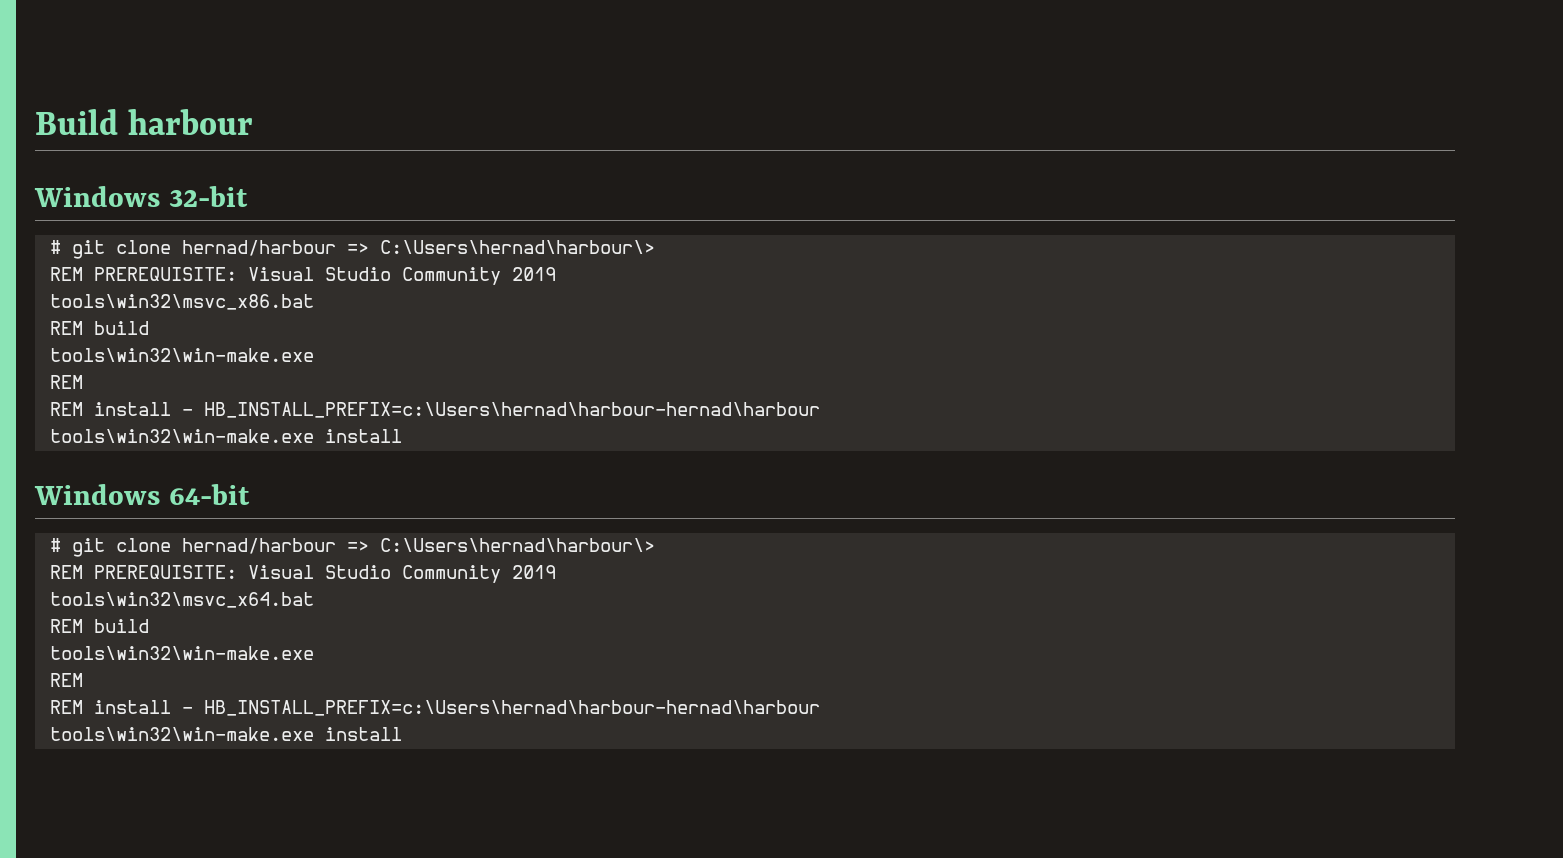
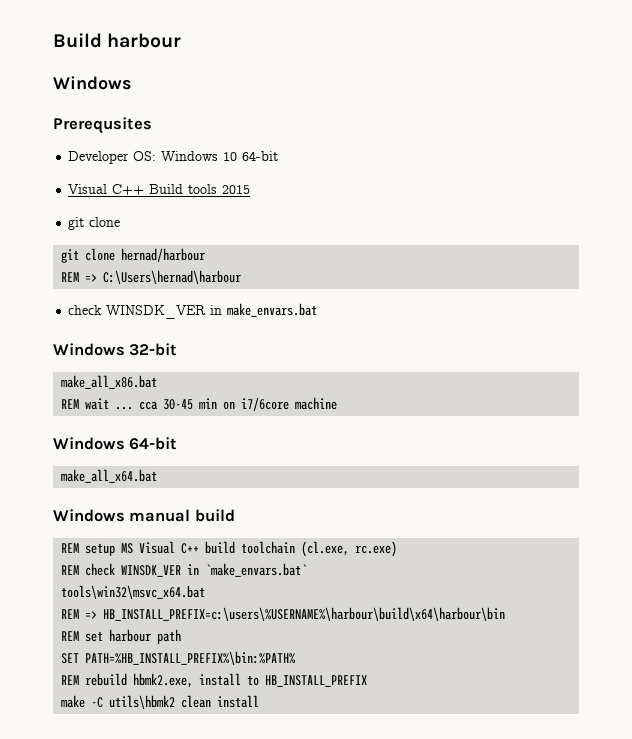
  Build harbour
+ Windows
+ Prerequsites
+ Developer OS: Windows 10 64-bit
+ Visual C++ Build tools 2015
+ git clone
+ git clone hernad/harbour
+ REM => C:\Users\hernad\harbour
+ check WINSDK_VER in make_envars.bat
  Windows 32-bit
- # git clone hernad/harbour => C:\Users\hernad\harbour\>
- REM PREREQUISITE: Visual Studio Community 2019
- tools\win32\msvc_x86.bat
- REM build
- tools\win32\win-make.exe
- REM
- REM install - HB_INSTALL_PREFIX=c:\Users\hernad\harbour-hernad\harbour
- tools\win32\win-make.exe install
+ make_all_x86.bat
+ REM wait ... cca 30-45 min on i7/6core machine
  Windows 64-bit
- # git clone hernad/harbour => C:\Users\hernad\harbour\>
- REM PREREQUISITE: Visual Studio Community 2019
+ make_all_x64.bat
+ Windows manual build
+ REM setup MS Visual C++ build toolchain (cl.exe, rc.exe)
+ REM check WINSDK_VER in `make_envars.bat`
  tools\win32\msvc_x64.bat
- REM build
- tools\win32\win-make.exe
- REM
- REM install - HB_INSTALL_PREFIX=c:\Users\hernad\harbour-hernad\harbour
- tools\win32\win-make.exe install
+ REM => HB_INSTALL_PREFIX=c:\users\%USERNAME%\harbour\build\x64\harbour\bin
+ REM set harbour path
+ SET PATH=%HB_INSTALL_PREFIX%\bin:%PATH%
+ REM rebuild hbmk2.exe, install to HB_INSTALL_PREFIX
+ make -C utils\hbmk2 clean install

